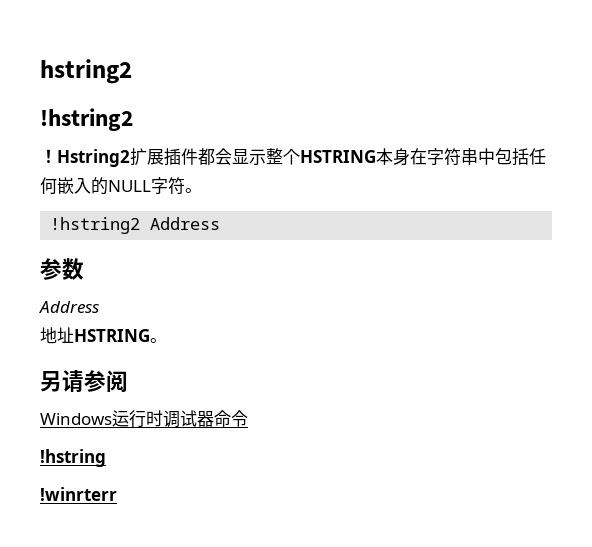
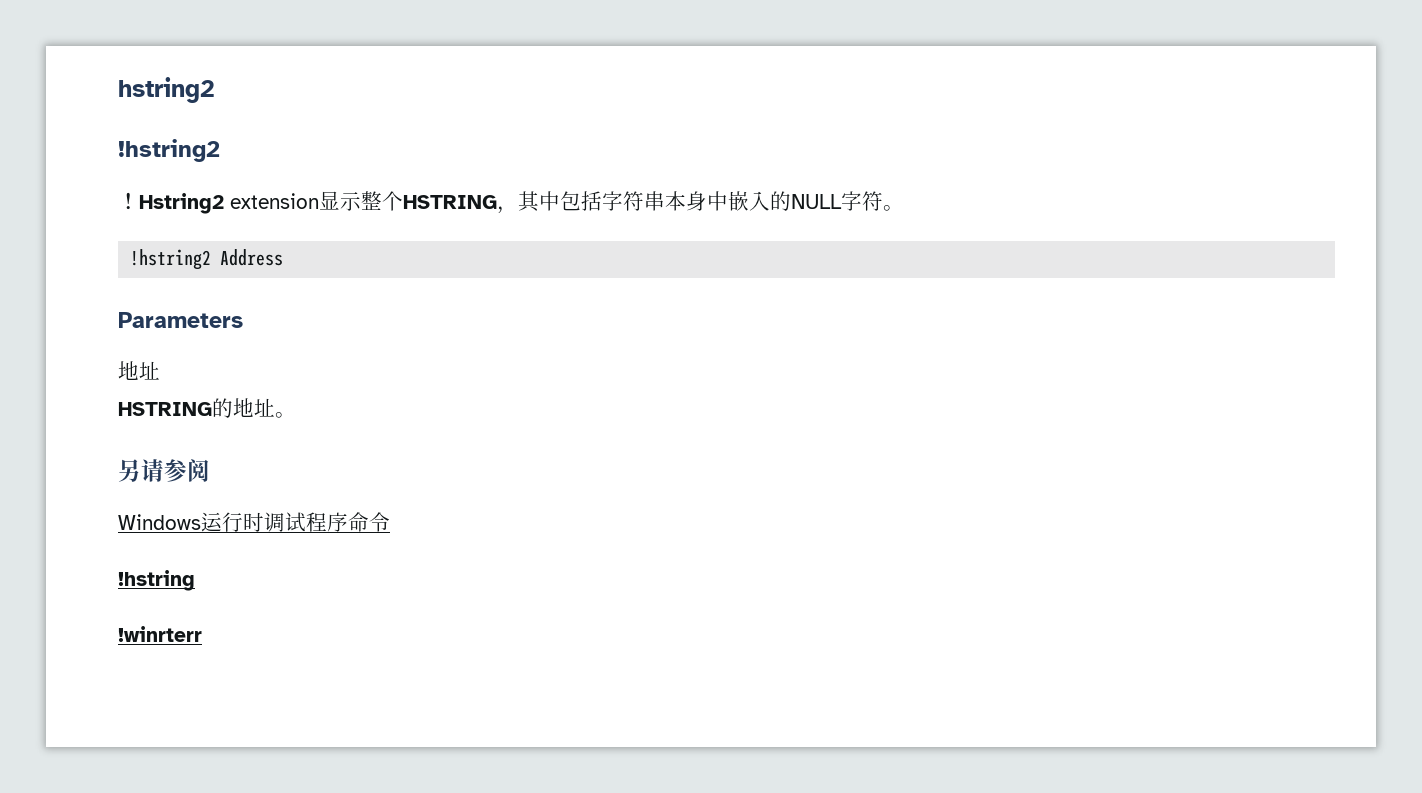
- Hstring2扩展插件都会显示整个HSTRING本身在字符串中包括任何嵌入的NULL字符。
+ Hstring2 extension显示整个HSTRING，其中包括字符串本身中嵌入的NULL字符。
- 参数
- Address
- 地址HSTRING。
+ Parameters
+ 地址
+ HSTRING的地址。
- Windows运行时调试器命令
+ Windows运行时调试程序命令

